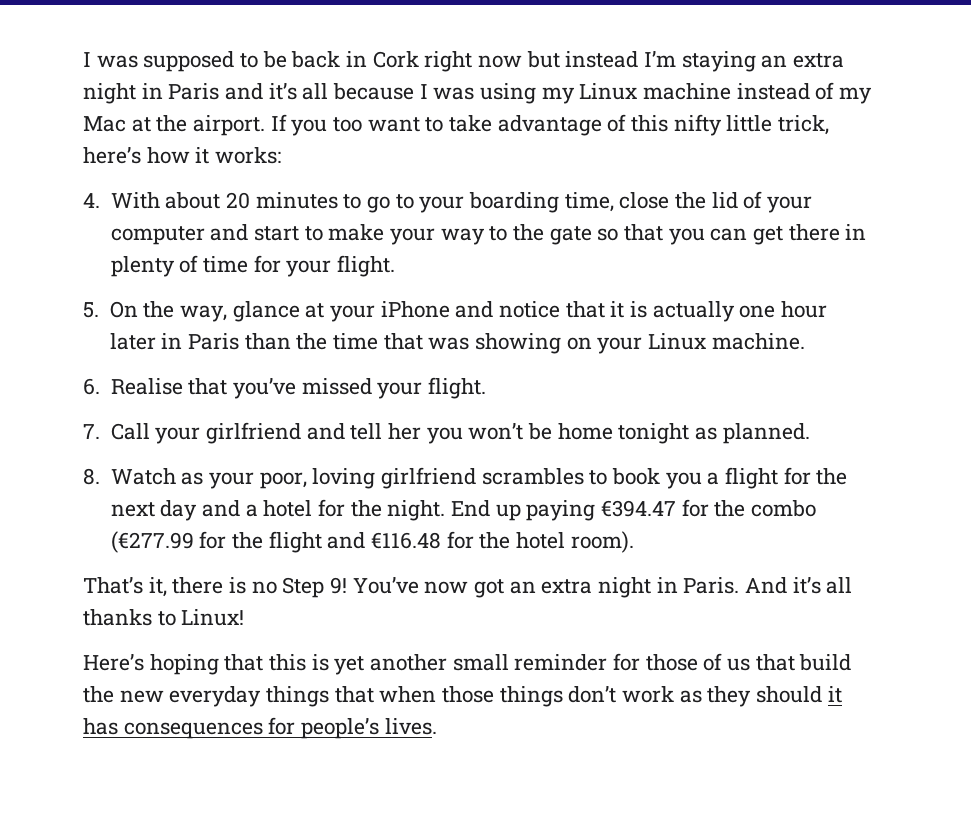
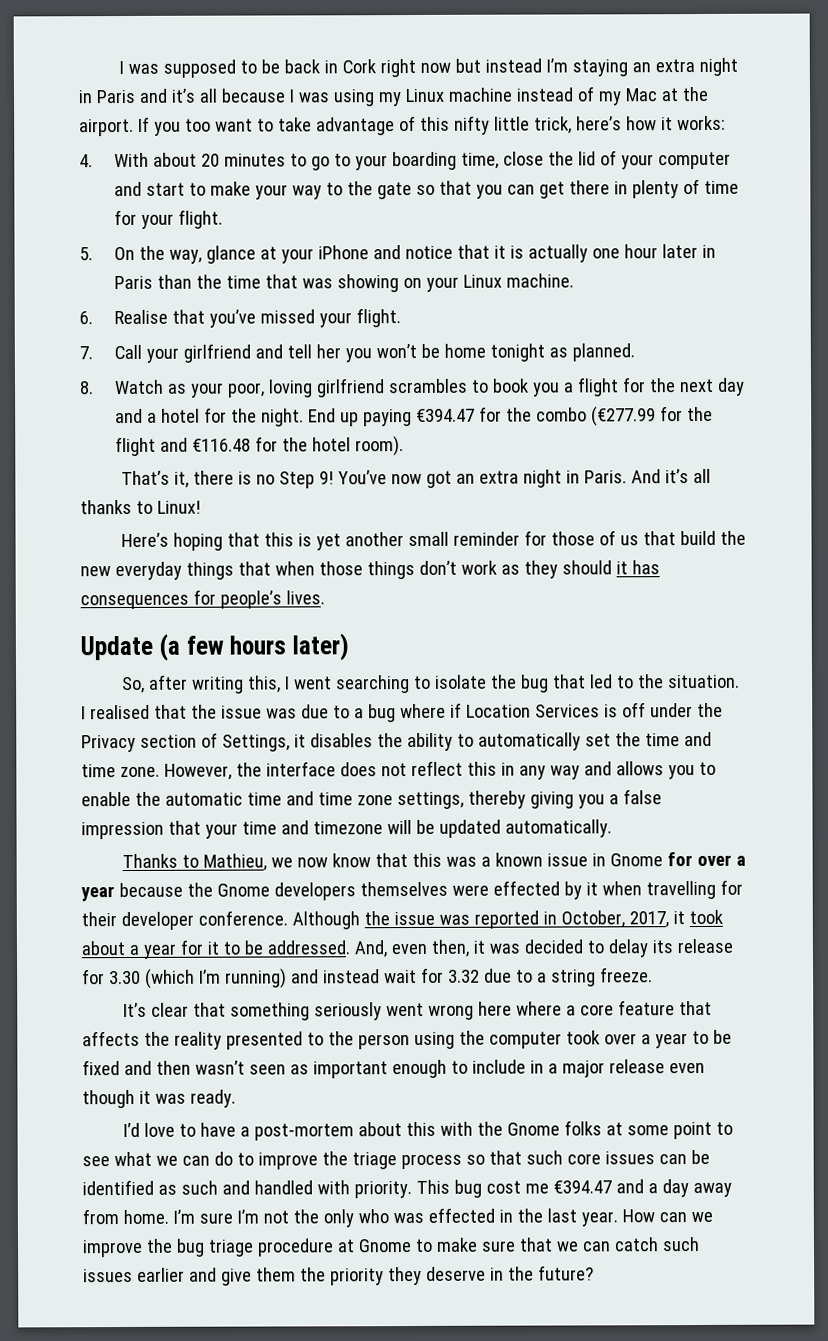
+ Update (a few hours later)
+ So, after writing this, I went searching to isolate the bug that led to the situation. I realised that the issue was due to a bug where if Location Services is off under the Privacy section of Settings, it disables the ability to automatically set the time and time zone. However, the interface does not reflect this in any way and allows you to enable the automatic time and time zone settings, thereby giving you a false impression that your time and timezone will be updated automatically.
+ Thanks to Mathieu, we now know that this was a known issue in Gnome for over a year because the Gnome developers themselves were effected by it when travelling for their developer conference. Although the issue was reported in October, 2017, it took about a year for it to be addressed. And, even then, it was decided to delay its release for 3.30 (which I’m running) and instead wait for 3.32 due to a string freeze.
+ It’s clear that something seriously went wrong here where a core feature that affects the reality presented to the person using the computer took over a year to be fixed and then wasn’t seen as important enough to include in a major release even though it was ready.
+ I’d love to have a post-mortem about this with the Gnome folks at some point to see what we can do to improve the triage process so that such core issues can be identified as such and handled with priority. This bug cost me €394.47 and a day away from home. I’m sure I’m not the only who was effected in the last year. How can we improve the bug triage procedure at Gnome to make sure that we can catch such issues earlier and give them the priority they deserve in the future?

